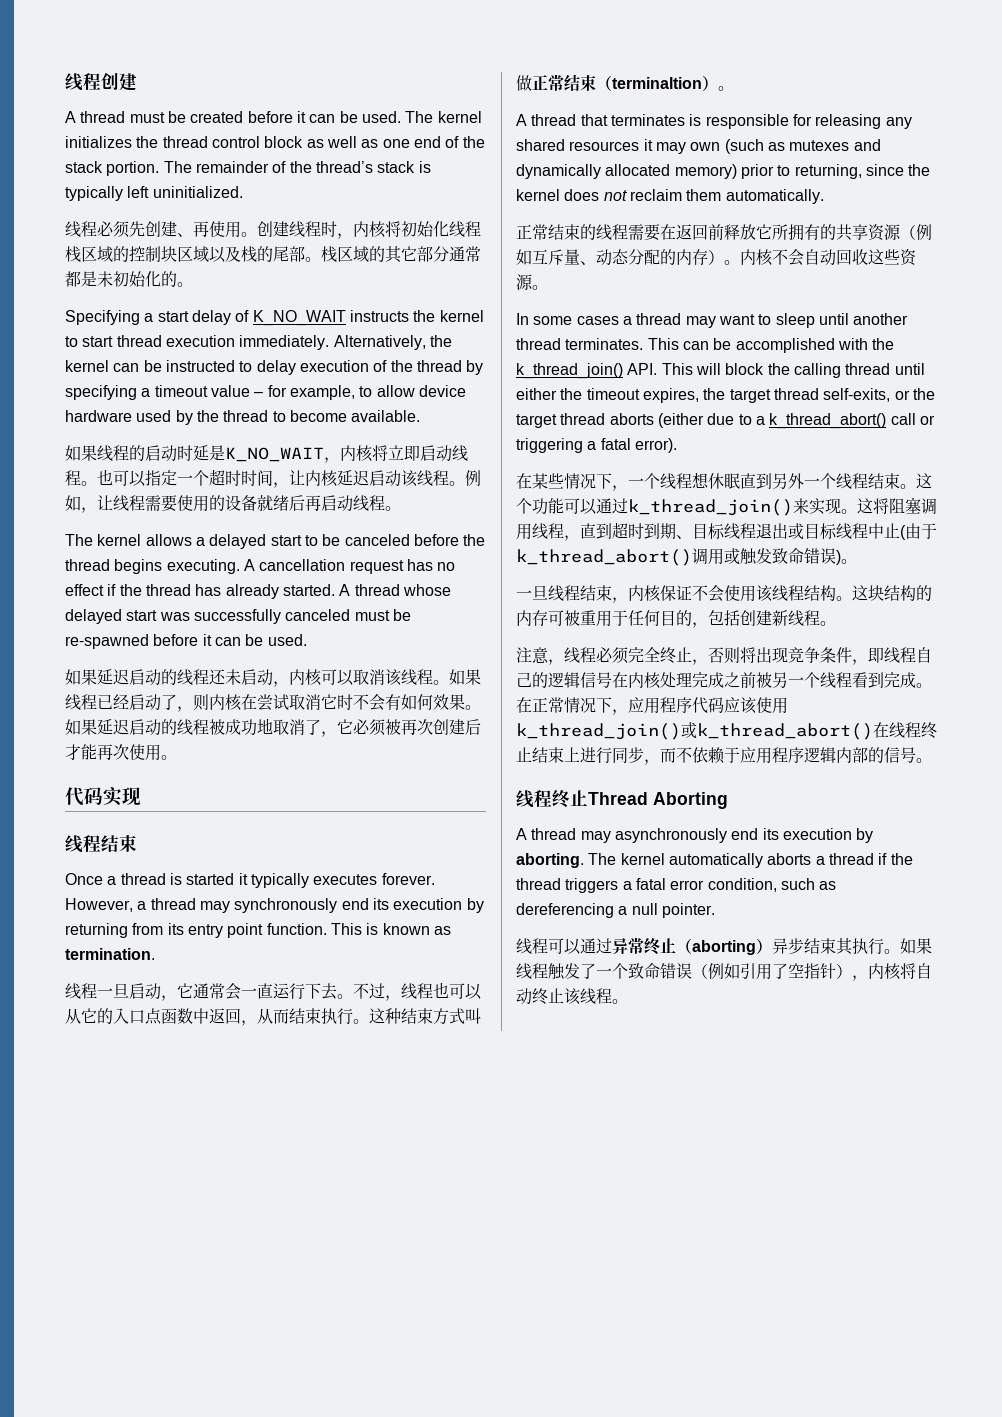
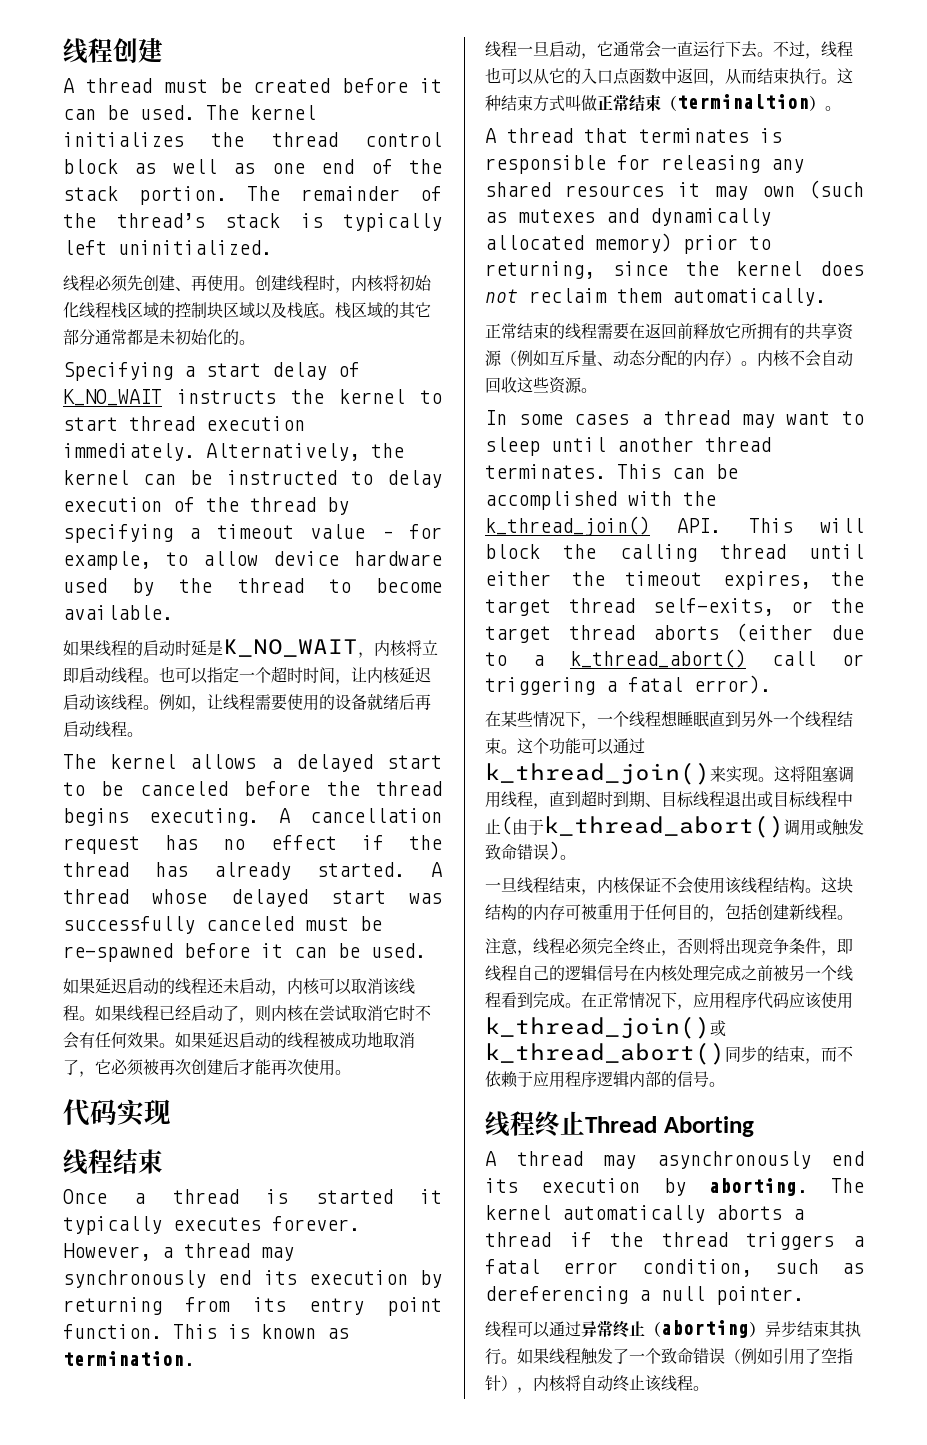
- 创建线程时，内核将初始化线程栈区域的控制块区域以及栈的尾部。
+ 创建线程时，内核将初始化线程栈区域的控制块区域以及栈底。
- 如果线程已经启动了，则内核在尝试取消它时不会有如何效果。
+ 如果线程已经启动了，则内核在尝试取消它时不会有任何效果。
- 在某些情况下，一个线程想休眠直到另外一个线程结束。
+ 在某些情况下，一个线程想睡眠直到另外一个线程结束。
- 在正常情况下，应用程序代码应该使用k_thread_join()或k_thread_abort()在线程终止结束上进行同步，而不依赖于应用程序逻辑内部的信号。
+ 在正常情况下，应用程序代码应该使用k_thread_join()或k_thread_abort()同步的结束，而不依赖于应用程序逻辑内部的信号。

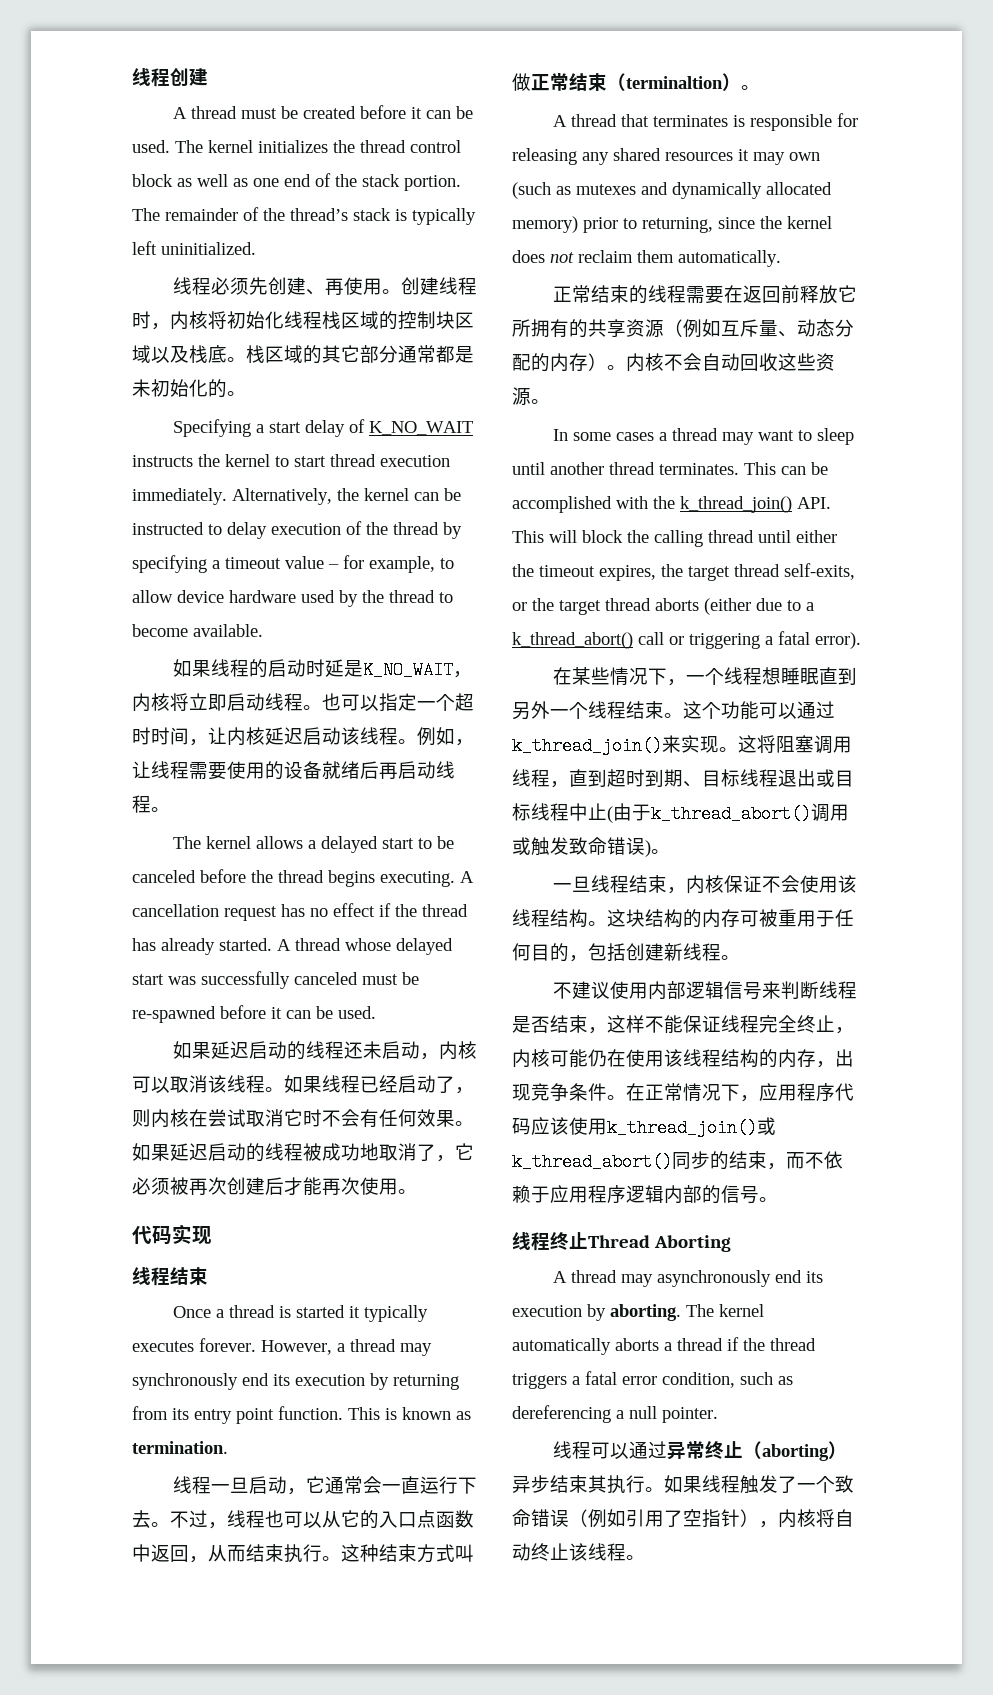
- 注意，线程必须完全终止，否则将出现竞争条件，即线程自己的逻辑信号在内核处理完成之前被另一个线程看到完成。
+ 不建议使用内部逻辑信号来判断线程是否结束，这样不能保证线程完全终止，内核可能仍在使用该线程结构的内存，出现竞争条件。

